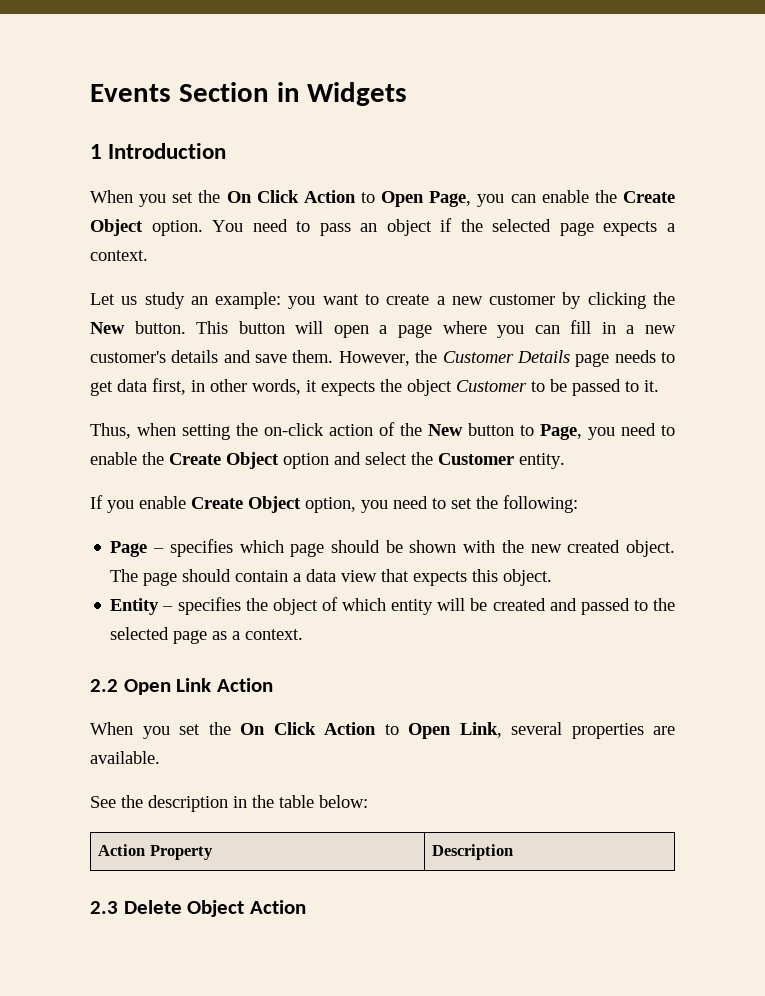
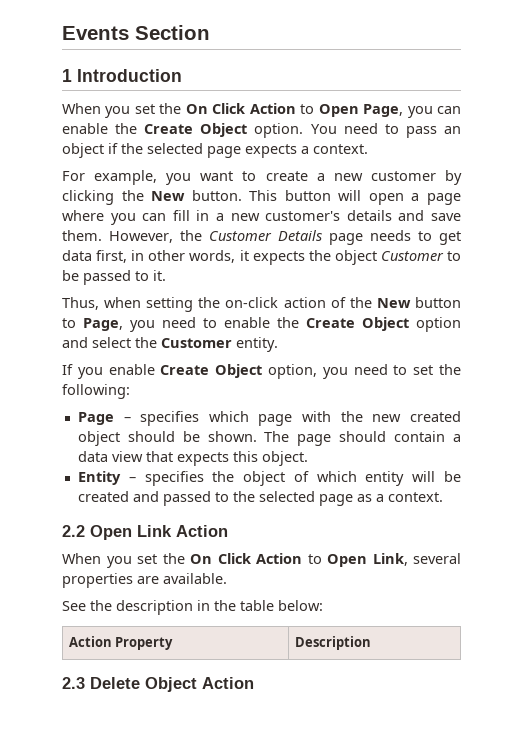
- Events Section in Widgets
+ Events Section
- Let us study an example: you want to create a new customer by clicking the New button.
+ For example, you want to create a new customer by clicking the New button.
- Page – specifies which page should be shown with the new created object.
+ Page – specifies which page with the new created object should be shown.

